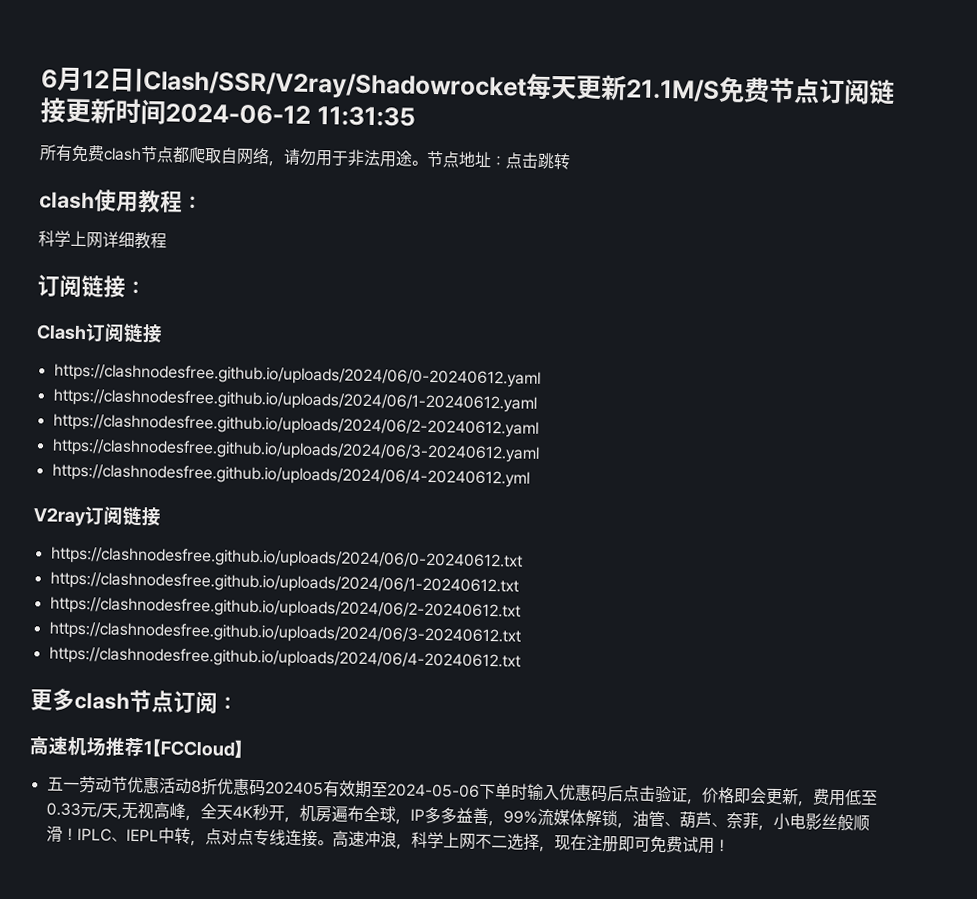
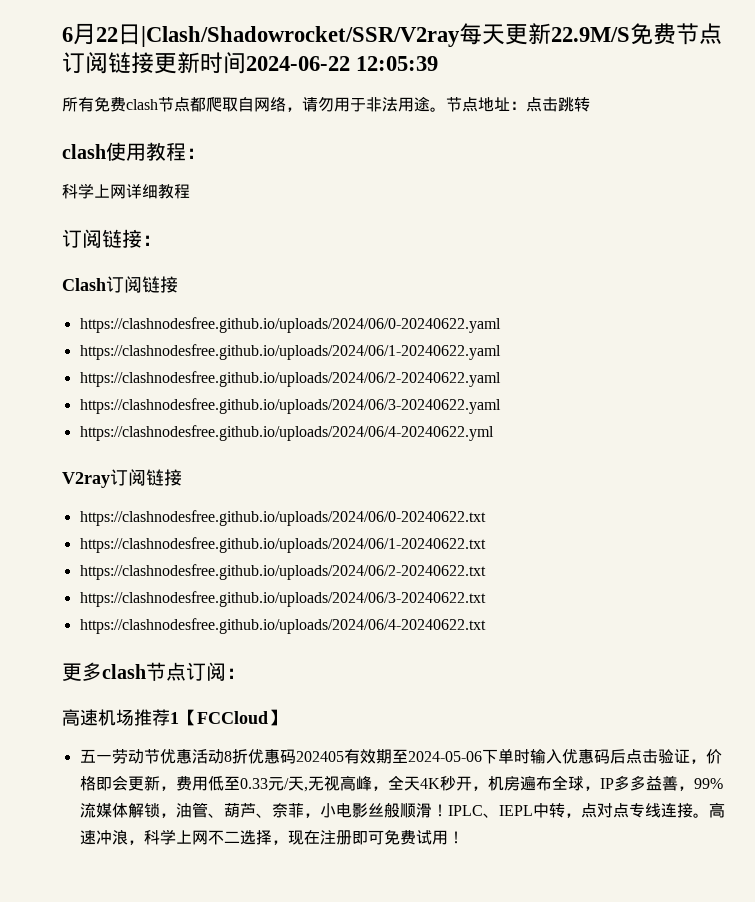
- 6月12日|Clash/SSR/V2ray/Shadowrocket每天更新21.1M/S免费节点订阅链接更新时间2024-06-12 11:31:35
+ 6月22日|Clash/Shadowrocket/SSR/V2ray每天更新22.9M/S免费节点订阅链接更新时间2024-06-22 12:05:39
- https://clashnodesfree.github.io/uploads/2024/06/0-20240612.yaml
- https://clashnodesfree.github.io/uploads/2024/06/1-20240612.yaml
- https://clashnodesfree.github.io/uploads/2024/06/2-20240612.yaml
- https://clashnodesfree.github.io/uploads/2024/06/3-20240612.yaml
- https://clashnodesfree.github.io/uploads/2024/06/4-20240612.yml
+ https://clashnodesfree.github.io/uploads/2024/06/0-20240622.yaml
+ https://clashnodesfree.github.io/uploads/2024/06/1-20240622.yaml
+ https://clashnodesfree.github.io/uploads/2024/06/2-20240622.yaml
+ https://clashnodesfree.github.io/uploads/2024/06/3-20240622.yaml
+ https://clashnodesfree.github.io/uploads/2024/06/4-20240622.yml
  V2ray订阅链接
- https://clashnodesfree.github.io/uploads/2024/06/0-20240612.txt
- https://clashnodesfree.github.io/uploads/2024/06/1-20240612.txt
- https://clashnodesfree.github.io/uploads/2024/06/2-20240612.txt
- https://clashnodesfree.github.io/uploads/2024/06/3-20240612.txt
- https://clashnodesfree.github.io/uploads/2024/06/4-20240612.txt
+ https://clashnodesfree.github.io/uploads/2024/06/0-20240622.txt
+ https://clashnodesfree.github.io/uploads/2024/06/1-20240622.txt
+ https://clashnodesfree.github.io/uploads/2024/06/2-20240622.txt
+ https://clashnodesfree.github.io/uploads/2024/06/3-20240622.txt
+ https://clashnodesfree.github.io/uploads/2024/06/4-20240622.txt

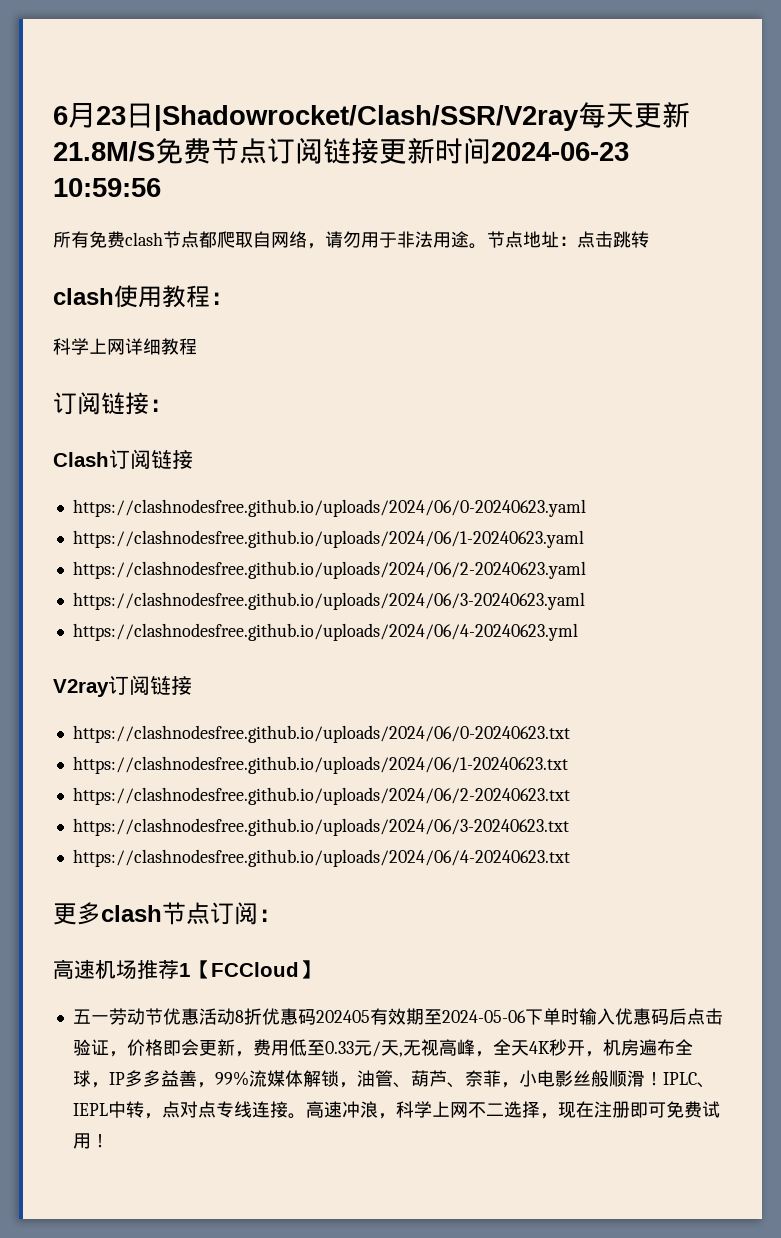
- 6月22日|Clash/Shadowrocket/SSR/V2ray每天更新22.9M/S免费节点订阅链接更新时间2024-06-22 12:05:39
+ 6月23日|Shadowrocket/Clash/SSR/V2ray每天更新21.8M/S免费节点订阅链接更新时间2024-06-23 10:59:56
- https://clashnodesfree.github.io/uploads/2024/06/0-20240622.yaml
- https://clashnodesfree.github.io/uploads/2024/06/1-20240622.yaml
- https://clashnodesfree.github.io/uploads/2024/06/2-20240622.yaml
- https://clashnodesfree.github.io/uploads/2024/06/3-20240622.yaml
- https://clashnodesfree.github.io/uploads/2024/06/4-20240622.yml
+ https://clashnodesfree.github.io/uploads/2024/06/0-20240623.yaml
+ https://clashnodesfree.github.io/uploads/2024/06/1-20240623.yaml
+ https://clashnodesfree.github.io/uploads/2024/06/2-20240623.yaml
+ https://clashnodesfree.github.io/uploads/2024/06/3-20240623.yaml
+ https://clashnodesfree.github.io/uploads/2024/06/4-20240623.yml
  V2ray订阅链接
- https://clashnodesfree.github.io/uploads/2024/06/0-20240622.txt
- https://clashnodesfree.github.io/uploads/2024/06/1-20240622.txt
- https://clashnodesfree.github.io/uploads/2024/06/2-20240622.txt
- https://clashnodesfree.github.io/uploads/2024/06/3-20240622.txt
- https://clashnodesfree.github.io/uploads/2024/06/4-20240622.txt
+ https://clashnodesfree.github.io/uploads/2024/06/0-20240623.txt
+ https://clashnodesfree.github.io/uploads/2024/06/1-20240623.txt
+ https://clashnodesfree.github.io/uploads/2024/06/2-20240623.txt
+ https://clashnodesfree.github.io/uploads/2024/06/3-20240623.txt
+ https://clashnodesfree.github.io/uploads/2024/06/4-20240623.txt

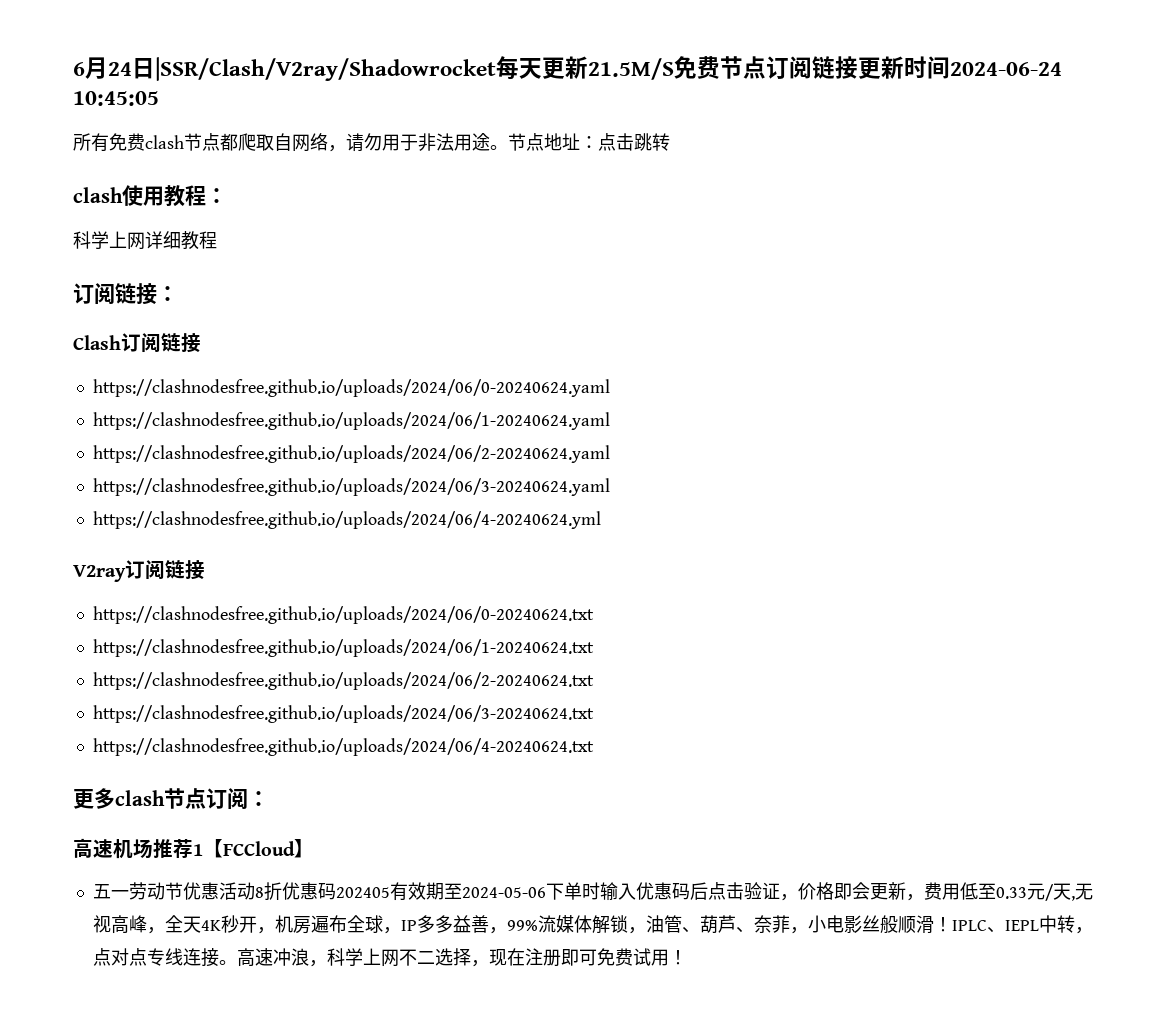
- 6月23日|Shadowrocket/Clash/SSR/V2ray每天更新21.8M/S免费节点订阅链接更新时间2024-06-23 10:59:56
+ 6月24日|SSR/Clash/V2ray/Shadowrocket每天更新21.5M/S免费节点订阅链接更新时间2024-06-24 10:45:05
- https://clashnodesfree.github.io/uploads/2024/06/0-20240623.yaml
- https://clashnodesfree.github.io/uploads/2024/06/1-20240623.yaml
- https://clashnodesfree.github.io/uploads/2024/06/2-20240623.yaml
- https://clashnodesfree.github.io/uploads/2024/06/3-20240623.yaml
- https://clashnodesfree.github.io/uploads/2024/06/4-20240623.yml
+ https://clashnodesfree.github.io/uploads/2024/06/0-20240624.yaml
+ https://clashnodesfree.github.io/uploads/2024/06/1-20240624.yaml
+ https://clashnodesfree.github.io/uploads/2024/06/2-20240624.yaml
+ https://clashnodesfree.github.io/uploads/2024/06/3-20240624.yaml
+ https://clashnodesfree.github.io/uploads/2024/06/4-20240624.yml
  V2ray订阅链接
- https://clashnodesfree.github.io/uploads/2024/06/0-20240623.txt
- https://clashnodesfree.github.io/uploads/2024/06/1-20240623.txt
- https://clashnodesfree.github.io/uploads/2024/06/2-20240623.txt
- https://clashnodesfree.github.io/uploads/2024/06/3-20240623.txt
- https://clashnodesfree.github.io/uploads/2024/06/4-20240623.txt
+ https://clashnodesfree.github.io/uploads/2024/06/0-20240624.txt
+ https://clashnodesfree.github.io/uploads/2024/06/1-20240624.txt
+ https://clashnodesfree.github.io/uploads/2024/06/2-20240624.txt
+ https://clashnodesfree.github.io/uploads/2024/06/3-20240624.txt
+ https://clashnodesfree.github.io/uploads/2024/06/4-20240624.txt

